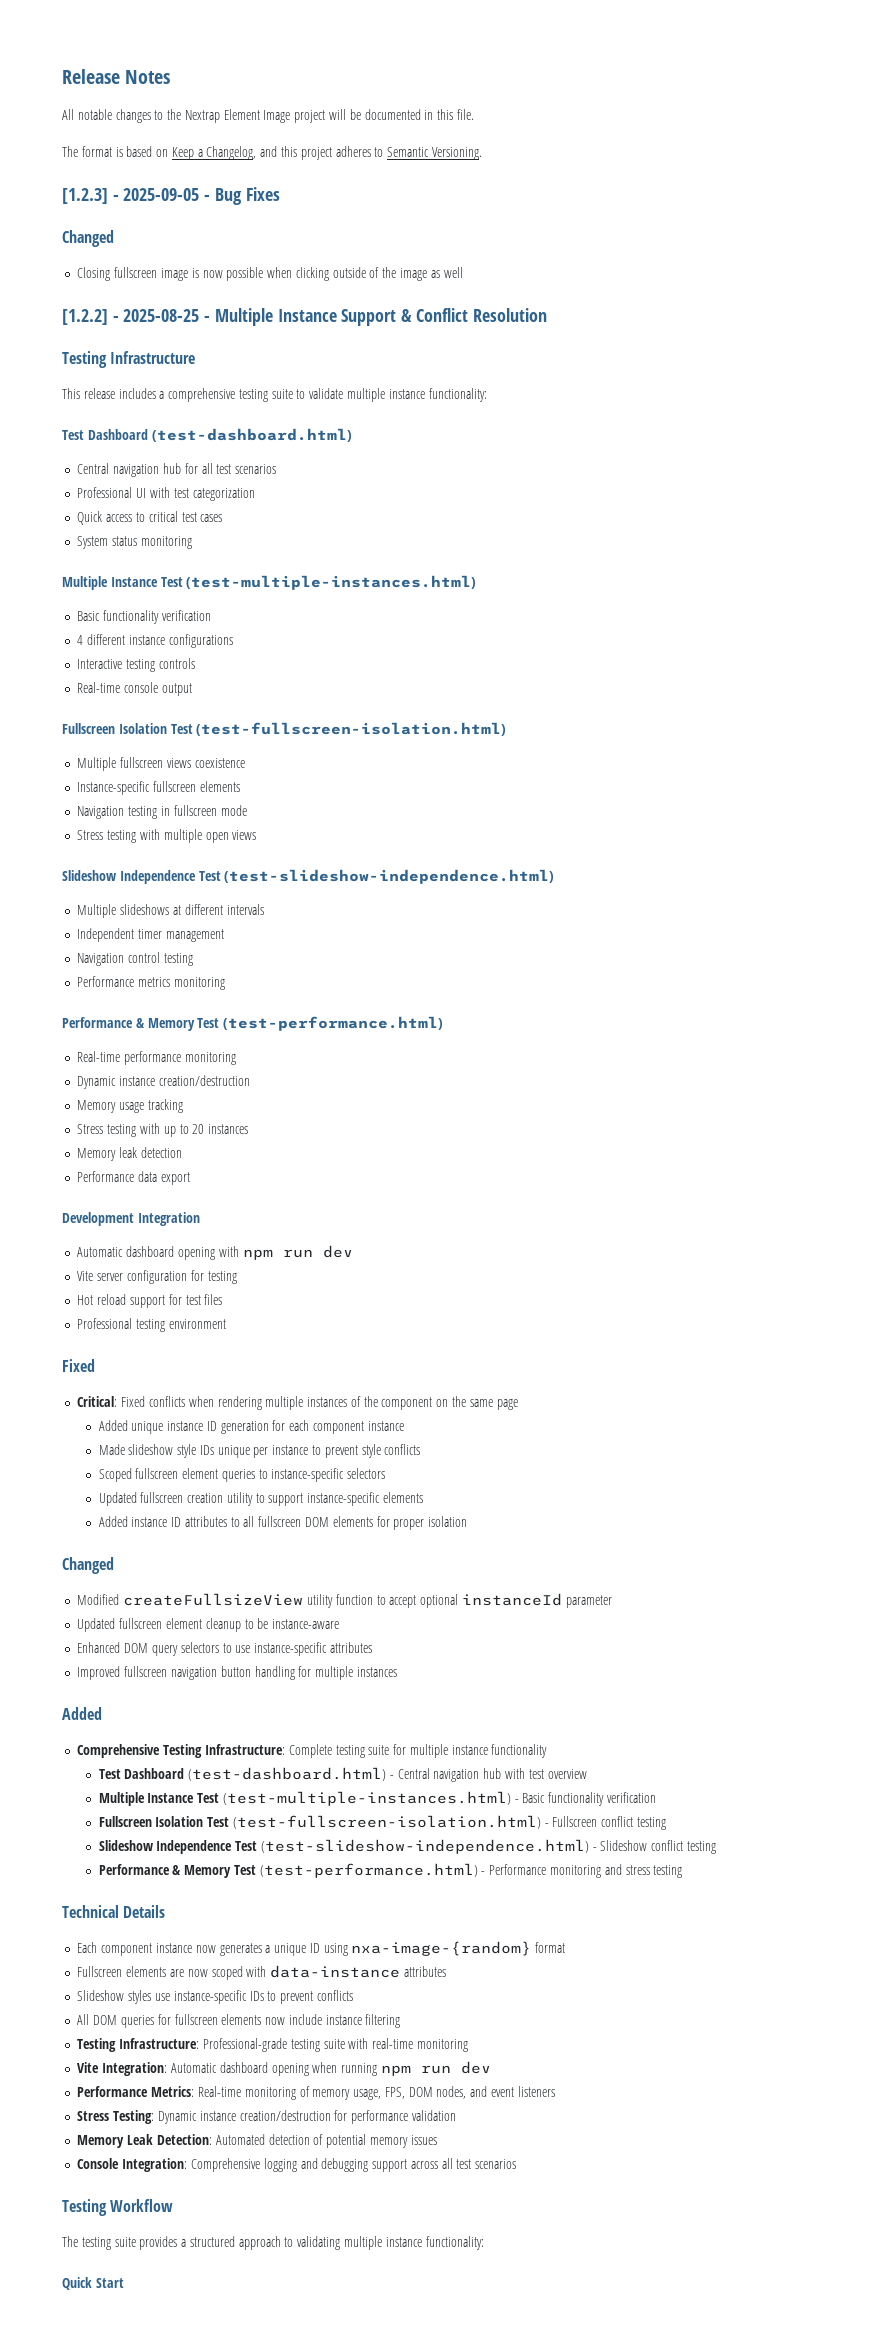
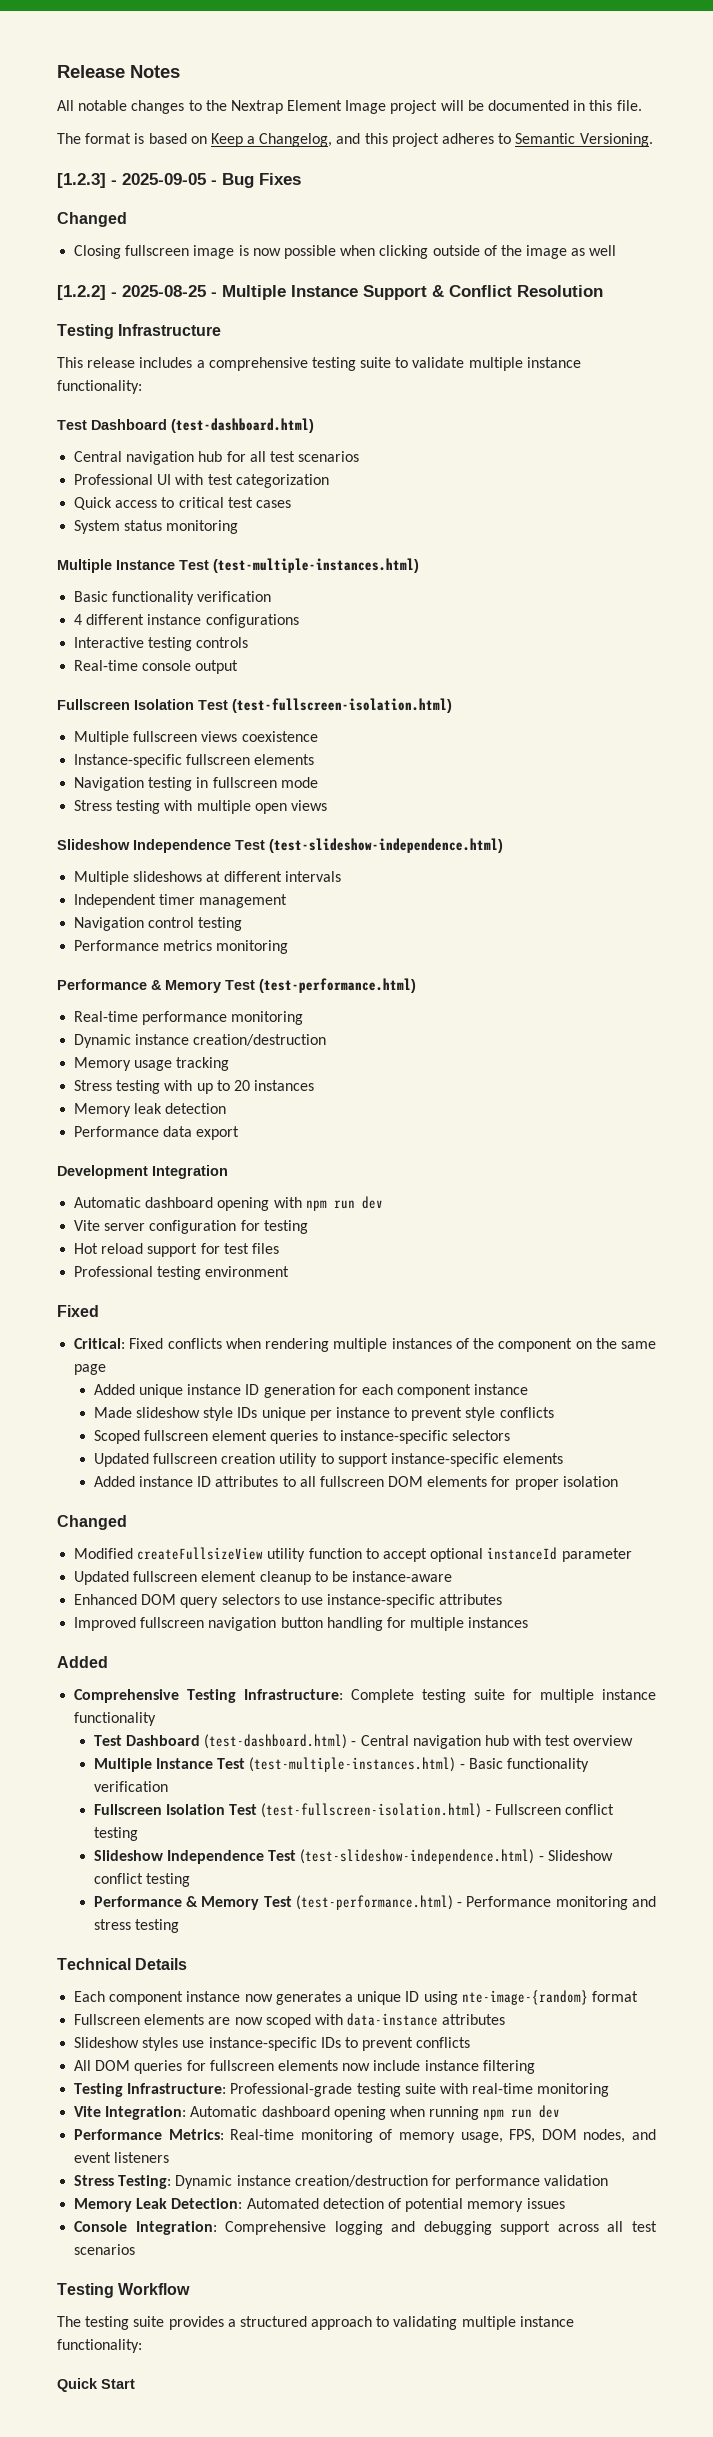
- Each component instance now generates a unique ID using nxa-image-{random} format
+ Each component instance now generates a unique ID using nte-image-{random} format

